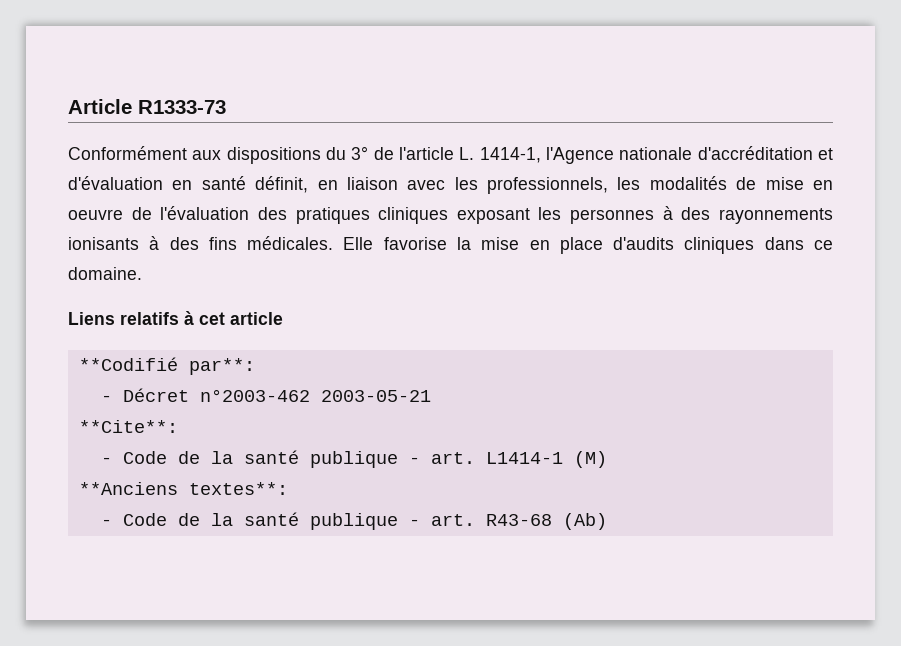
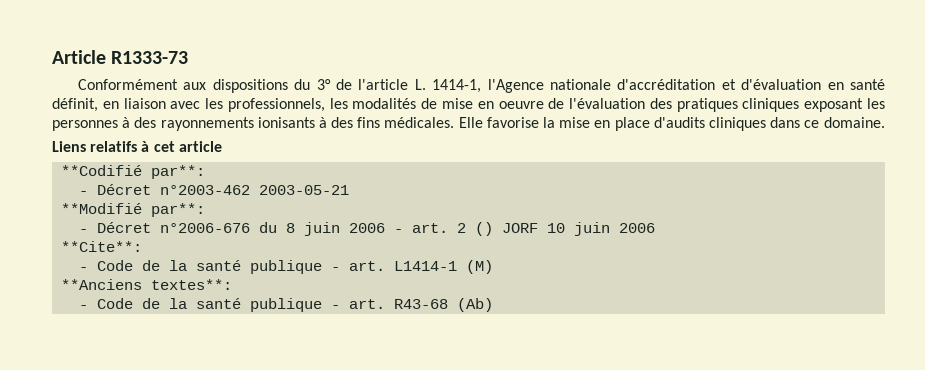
+ **Modifié par**:
+ - Décret n°2006-676 du 8 juin 2006 - art. 2 () JORF 10 juin 2006

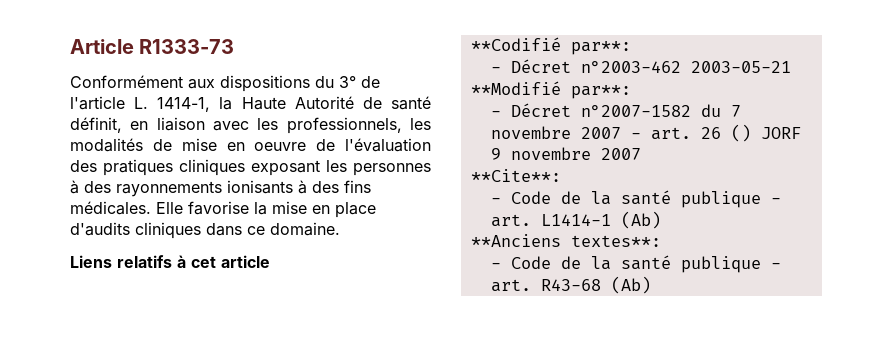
- Conformément aux dispositions du 3° de l'article L. 1414-1, l'Agence nationale d'accréditation et d'évaluation en santé définit, en liaison avec les professionnels, les modalités de mise en oeuvre de l'évaluation des pratiques cliniques exposant les personnes à des rayonnements ionisants à des fins médicales.
+ Conformément aux dispositions du 3° de l'article L. 1414-1, la Haute Autorité de santé définit, en liaison avec les professionnels, les modalités de mise en oeuvre de l'évaluation des pratiques cliniques exposant les personnes à des rayonnements ionisants à des fins médicales.
- - Décret n°2006-676 du 8 juin 2006 - art. 2 () JORF 10 juin 2006
+ - Décret n°2007-1582 du 7 novembre 2007 - art. 26 () JORF 9 novembre 2007
- - Code de la santé publique - art. L1414-1 (M)
+ - Code de la santé publique - art. L1414-1 (Ab)

